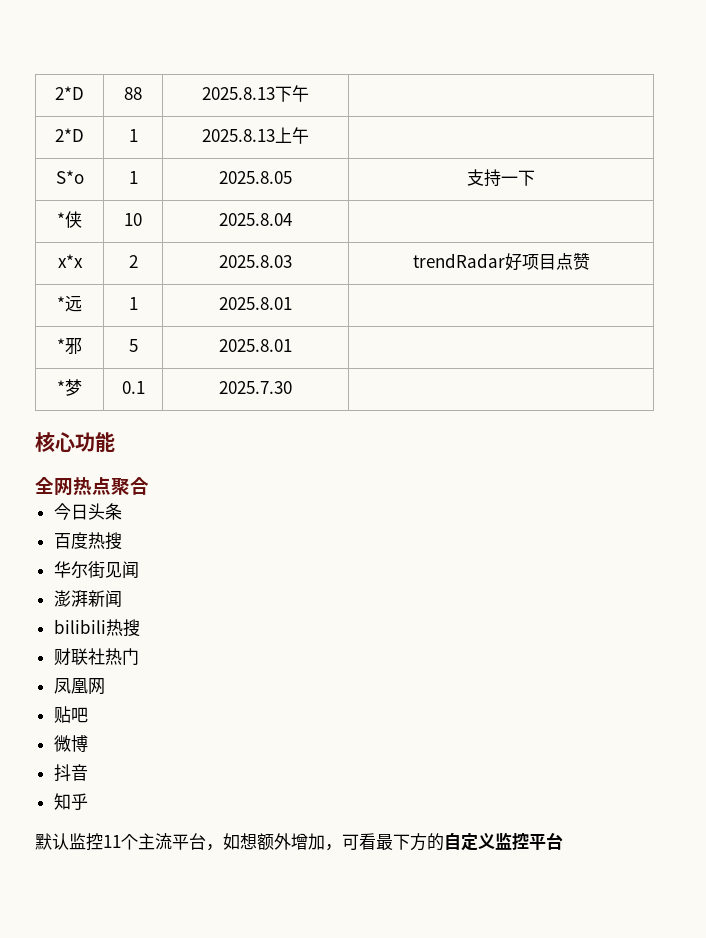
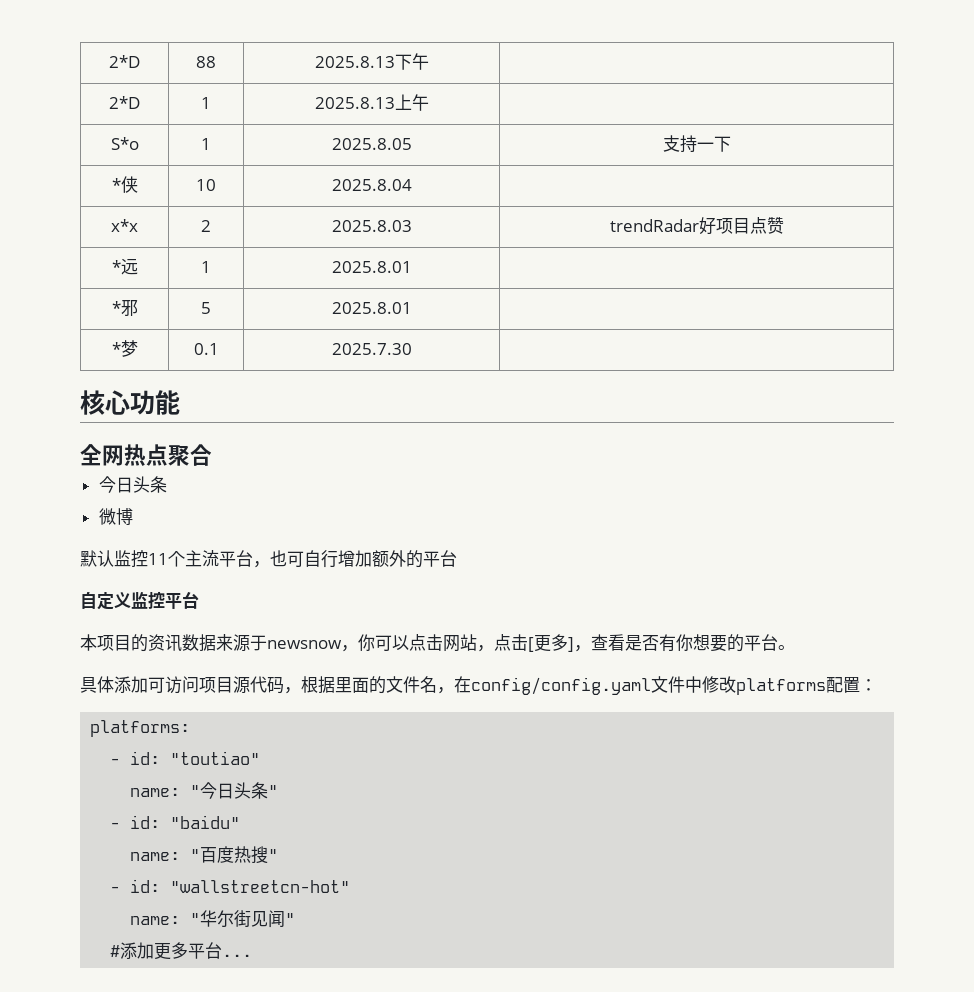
- 百度热搜
- 华尔街见闻
- 澎湃新闻
- bilibili热搜
- 财联社热门
- 凤凰网
- 贴吧
- 抖音
- 知乎
- 默认监控11个主流平台，如想额外增加，可看最下方的自定义监控平台
+ 默认监控11个主流平台，也可自行增加额外的平台
+ 自定义监控平台
+ 本项目的资讯数据来源于newsnow，你可以点击网站，点击[更多]，查看是否有你想要的平台。
+ 具体添加可访问项目源代码，根据里面的文件名，在config/config.yaml文件中修改platforms配置：
+ platforms:
+ - id: "toutiao"
+ name: "今日头条"
+ - id: "baidu"
+ name: "百度热搜"
+ - id: "wallstreetcn-hot"
+ name: "华尔街见闻"
+ #添加更多平台...

